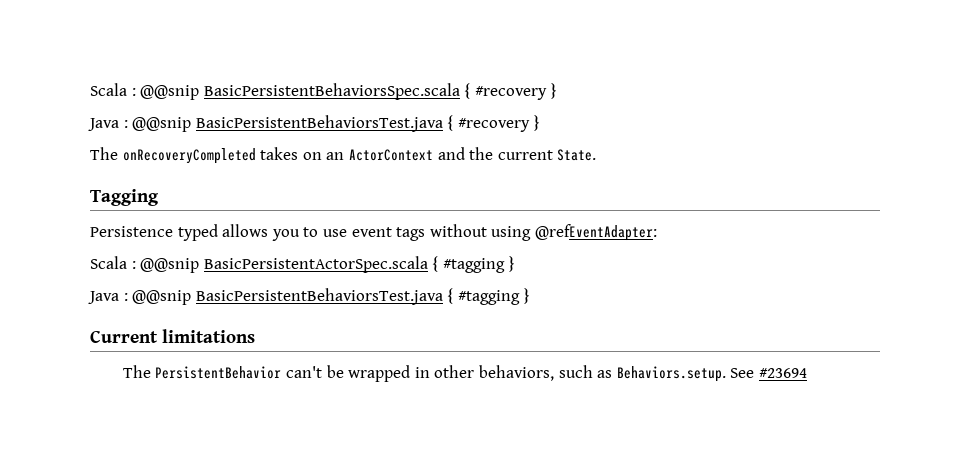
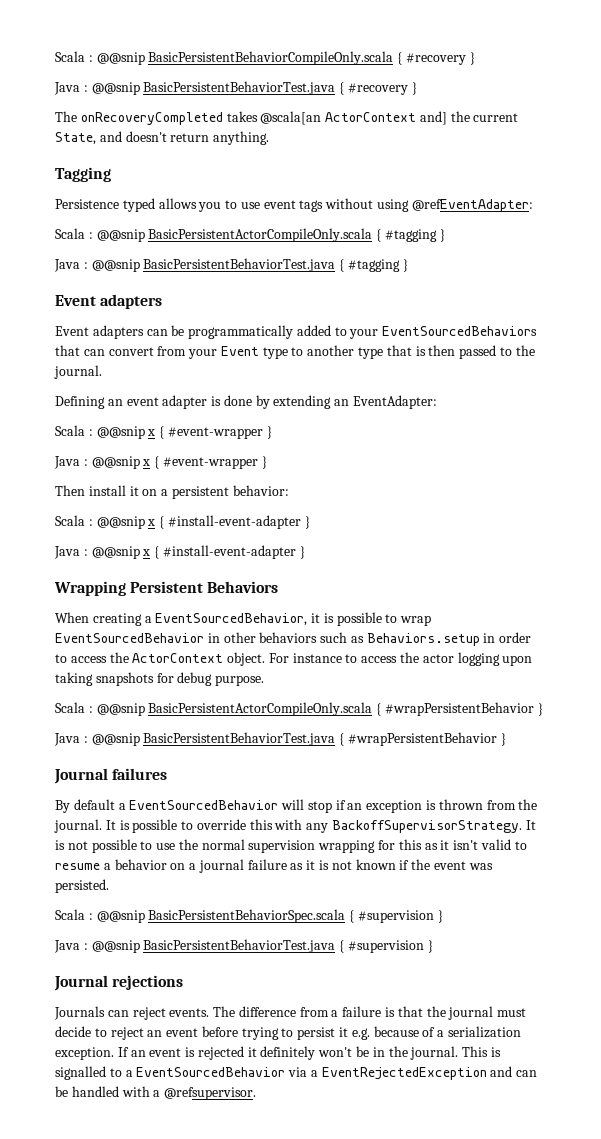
- Scala : @@snip BasicPersistentBehaviorsSpec.scala { #recovery }
+ Scala : @@snip BasicPersistentBehaviorCompileOnly.scala { #recovery }
- Java : @@snip BasicPersistentBehaviorsTest.java { #recovery }
+ Java : @@snip BasicPersistentBehaviorTest.java { #recovery }
- The onRecoveryCompleted takes on an ActorContext and the current State.
+ The onRecoveryCompleted takes @scala[an ActorContext and] the current State, and doesn't return anything.
- Scala : @@snip BasicPersistentActorSpec.scala { #tagging }
+ Scala : @@snip BasicPersistentActorCompileOnly.scala { #tagging }
- Java : @@snip BasicPersistentBehaviorsTest.java { #tagging }
- Current limitations
- The PersistentBehavior can't be wrapped in other behaviors, such as Behaviors.setup. See #23694
+ Java : @@snip BasicPersistentBehaviorTest.java { #tagging }
+ Event adapters
+ Event adapters can be programmatically added to your EventSourcedBehaviors that can convert from your Event type to another type that is then passed to the journal.
+ Defining an event adapter is done by extending an EventAdapter:
+ Scala : @@snip x { #event-wrapper }
+ Java : @@snip x { #event-wrapper }
+ Then install it on a persistent behavior:
+ Scala : @@snip x { #install-event-adapter }
+ Java : @@snip x { #install-event-adapter }
+ Wrapping Persistent Behaviors
+ When creating a EventSourcedBehavior, it is possible to wrap EventSourcedBehavior in other behaviors such as Behaviors.setup in order to access the ActorContext object. For instance to access the actor logging upon taking snapshots for debug purpose.
+ Scala : @@snip BasicPersistentActorCompileOnly.scala { #wrapPersistentBehavior }
+ Java : @@snip BasicPersistentBehaviorTest.java { #wrapPersistentBehavior }
+ Journal failures
+ By default a EventSourcedBehavior will stop if an exception is thrown from the journal. It is possible to override this with any BackoffSupervisorStrategy. It is not possible to use the normal supervision wrapping for this as it isn't valid to resume a behavior on a journal failure as it is not known if the event was persisted.
+ Scala : @@snip BasicPersistentBehaviorSpec.scala { #supervision }
+ Java : @@snip BasicPersistentBehaviorTest.java { #supervision }
+ Journal rejections
+ Journals can reject events. The difference from a failure is that the journal must decide to reject an event before trying to persist it e.g. because of a serialization exception. If an event is rejected it definitely won't be in the journal. This is signalled to a EventSourcedBehavior via a EventRejectedException and can be handled with a @refsupervisor.

